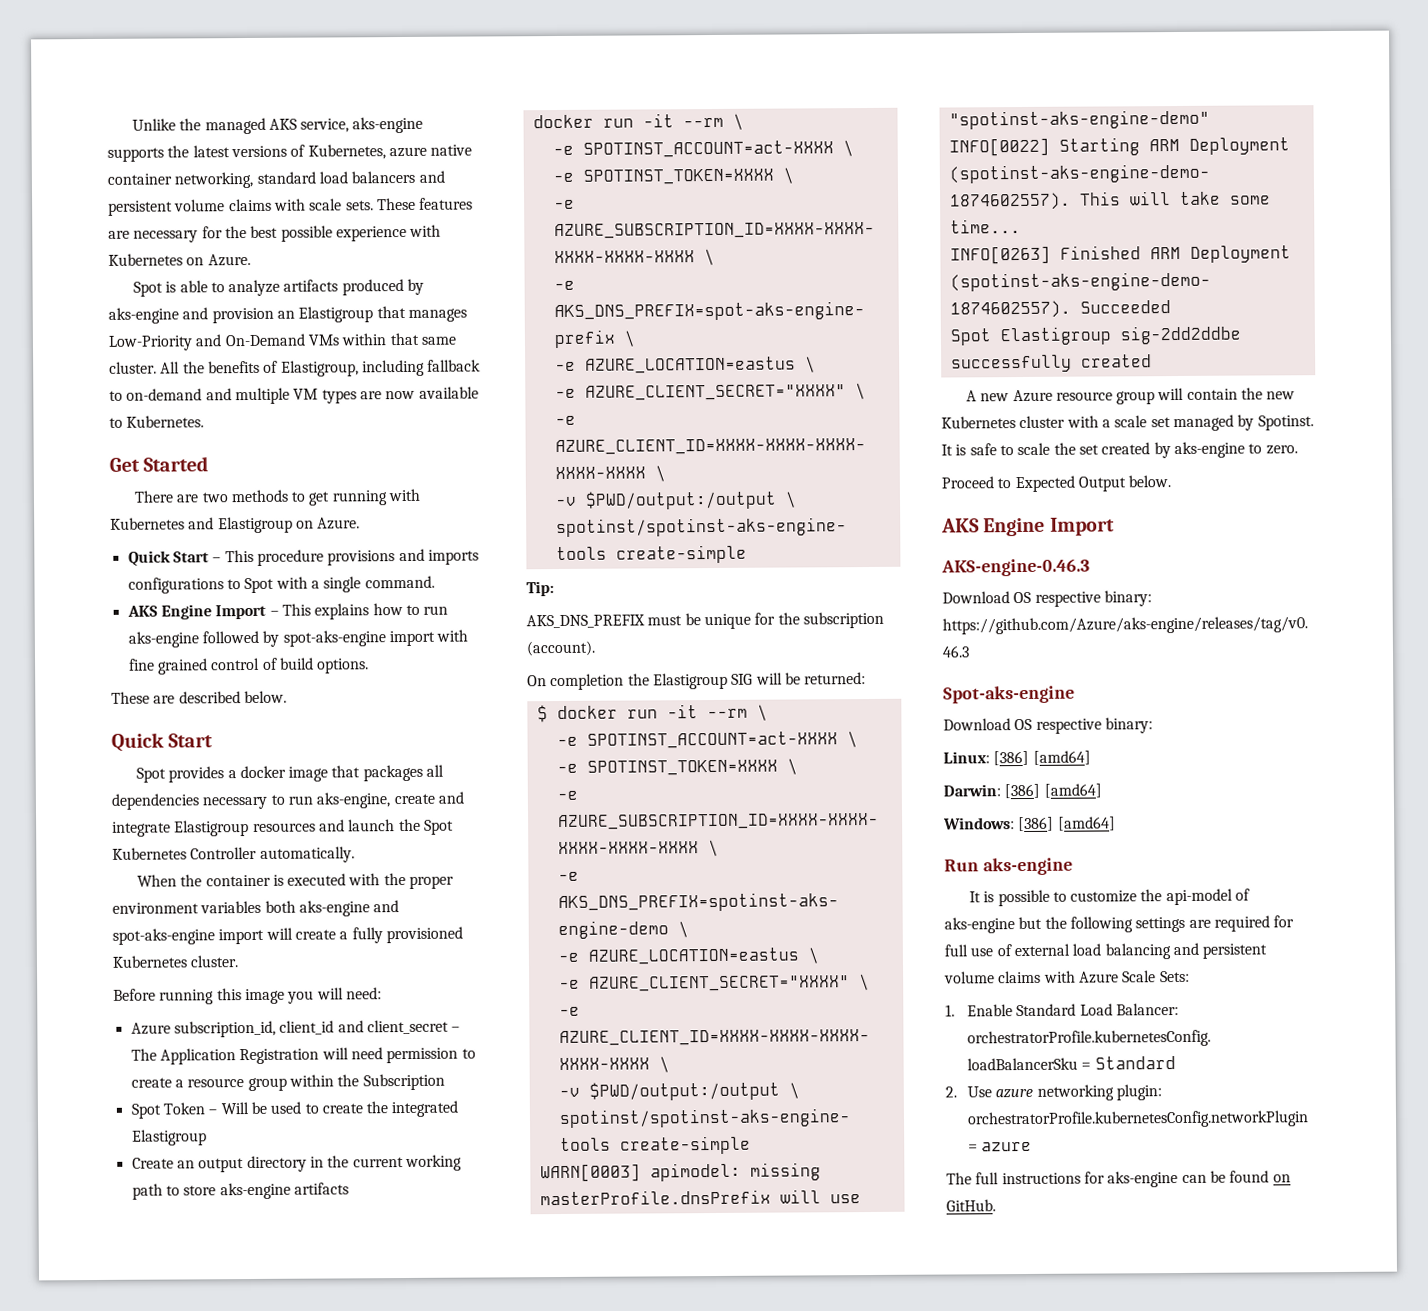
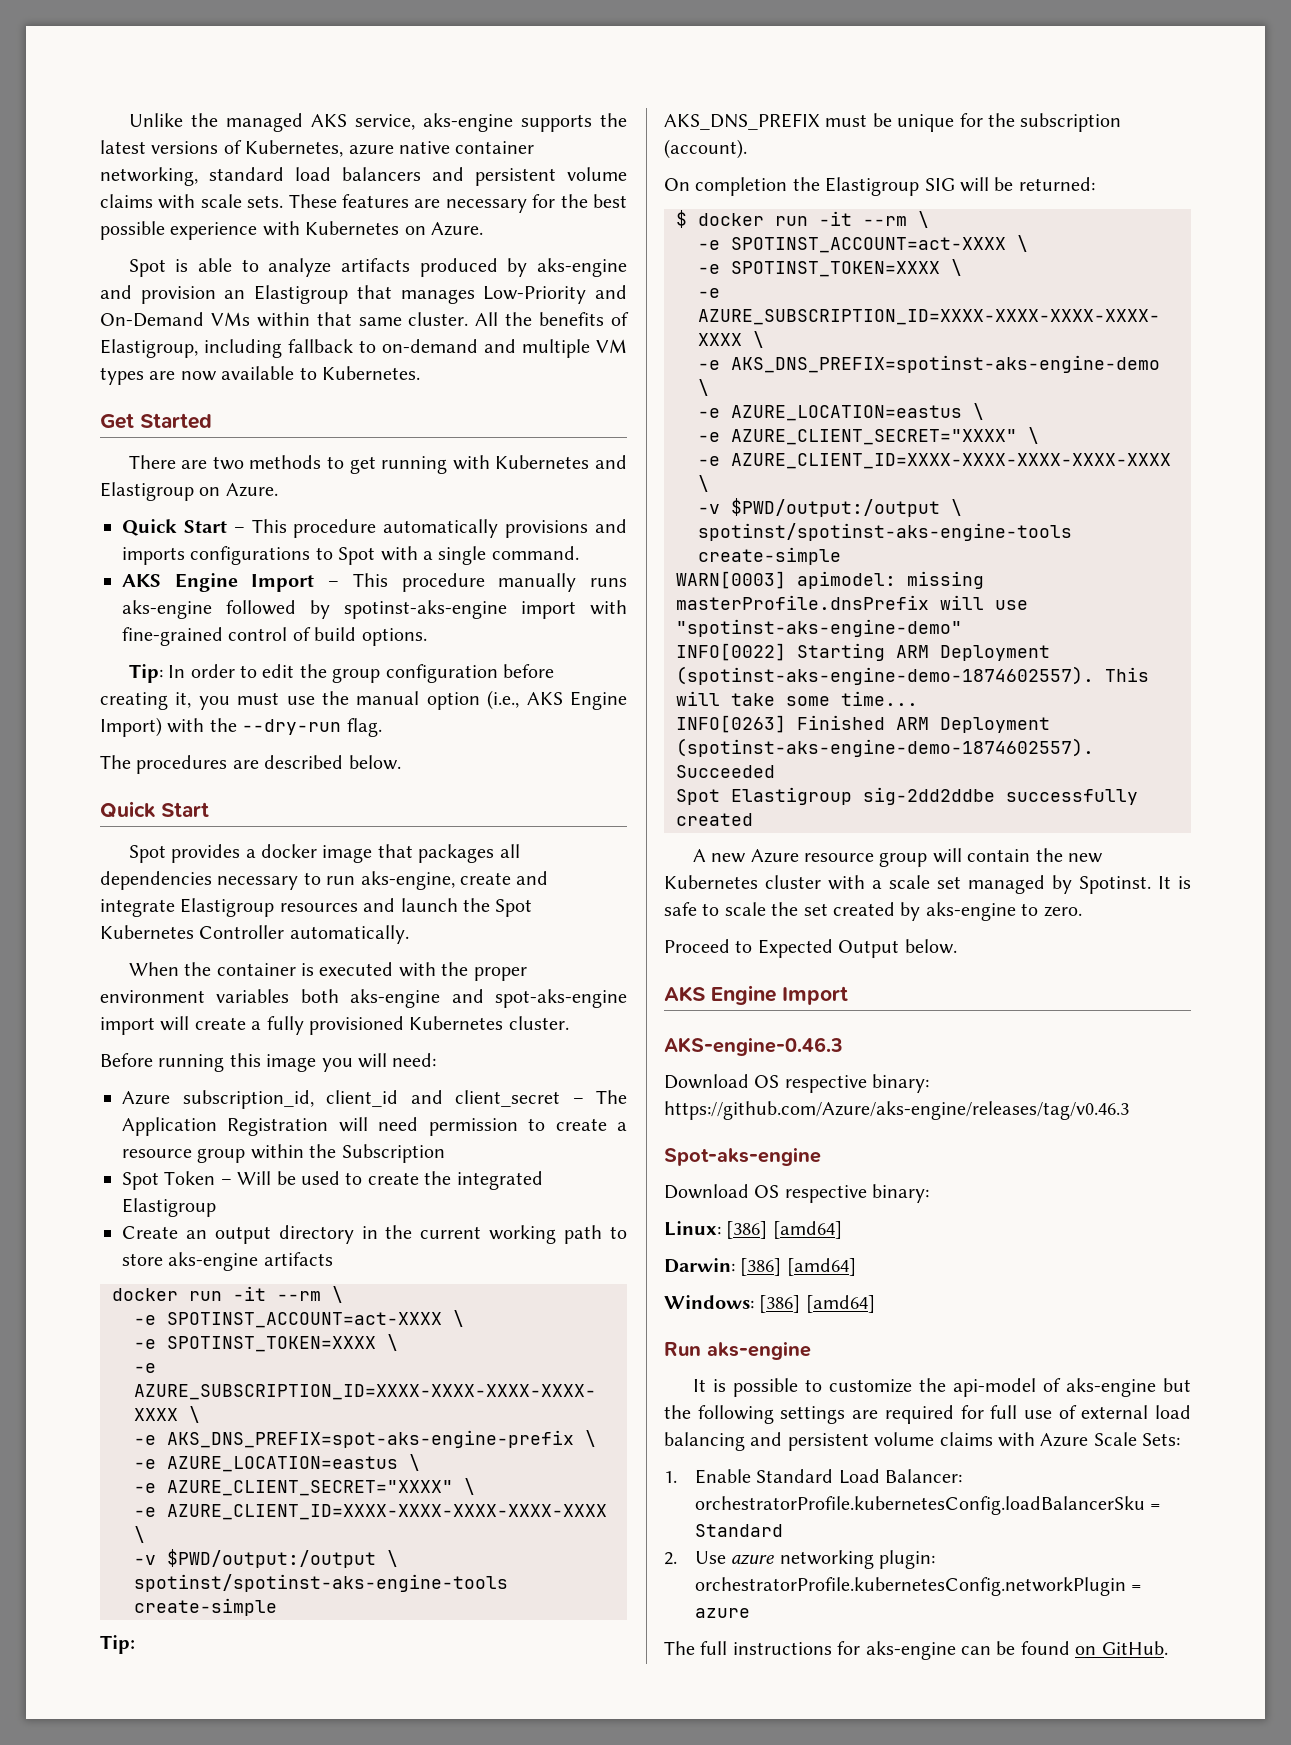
- Quick Start – This procedure provisions and imports configurations to Spot with a single command.
+ Quick Start – This procedure automatically provisions and imports configurations to Spot with a single command.
- AKS Engine Import – This explains how to run aks-engine followed by spot-aks-engine import with fine grained control of build options.
+ AKS Engine Import – This procedure manually runs aks-engine followed by spotinst-aks-engine import with fine-grained control of build options.
- These are described below.
+ Tip: In order to edit the group configuration before creating it, you must use the manual option (i.e., AKS Engine Import) with the --dry-run flag.
+ The procedures are described below.

